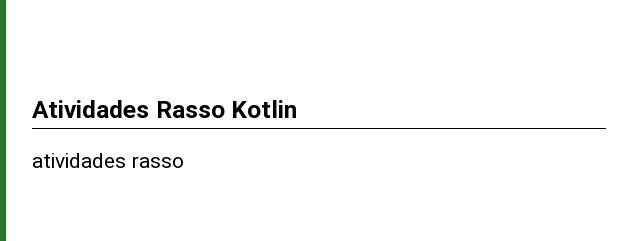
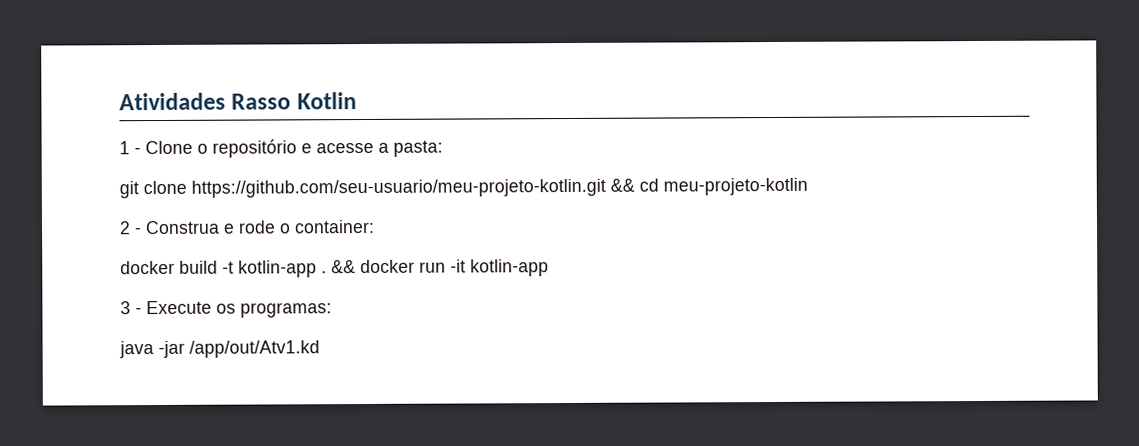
- atividades rasso
+ 1 - Clone o repositório e acesse a pasta:
+ git clone https://github.com/seu-usuario/meu-projeto-kotlin.git && cd meu-projeto-kotlin
+ 2 - Construa e rode o container:
+ docker build -t kotlin-app . && docker run -it kotlin-app
+ 3 - Execute os programas:
+ java -jar /app/out/Atv1.kd

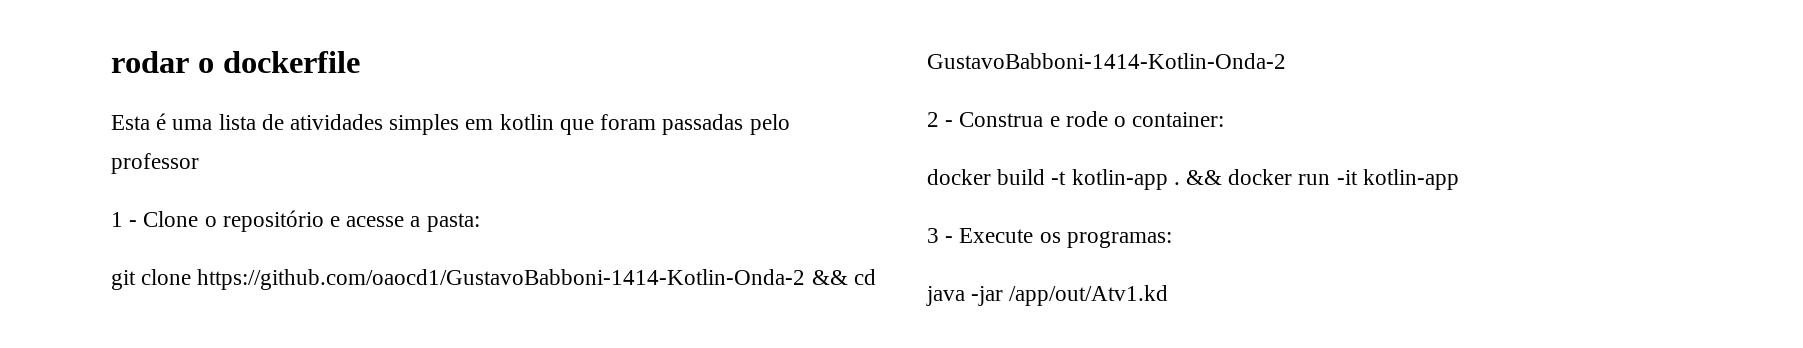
- Atividades Rasso Kotlin
+ rodar o dockerfile
+ Esta é uma lista de atividades simples em kotlin que foram passadas pelo professor
- git clone https://github.com/seu-usuario/meu-projeto-kotlin.git && cd meu-projeto-kotlin
+ git clone https://github.com/oaocd1/GustavoBabboni-1414-Kotlin-Onda-2 && cd GustavoBabboni-1414-Kotlin-Onda-2

